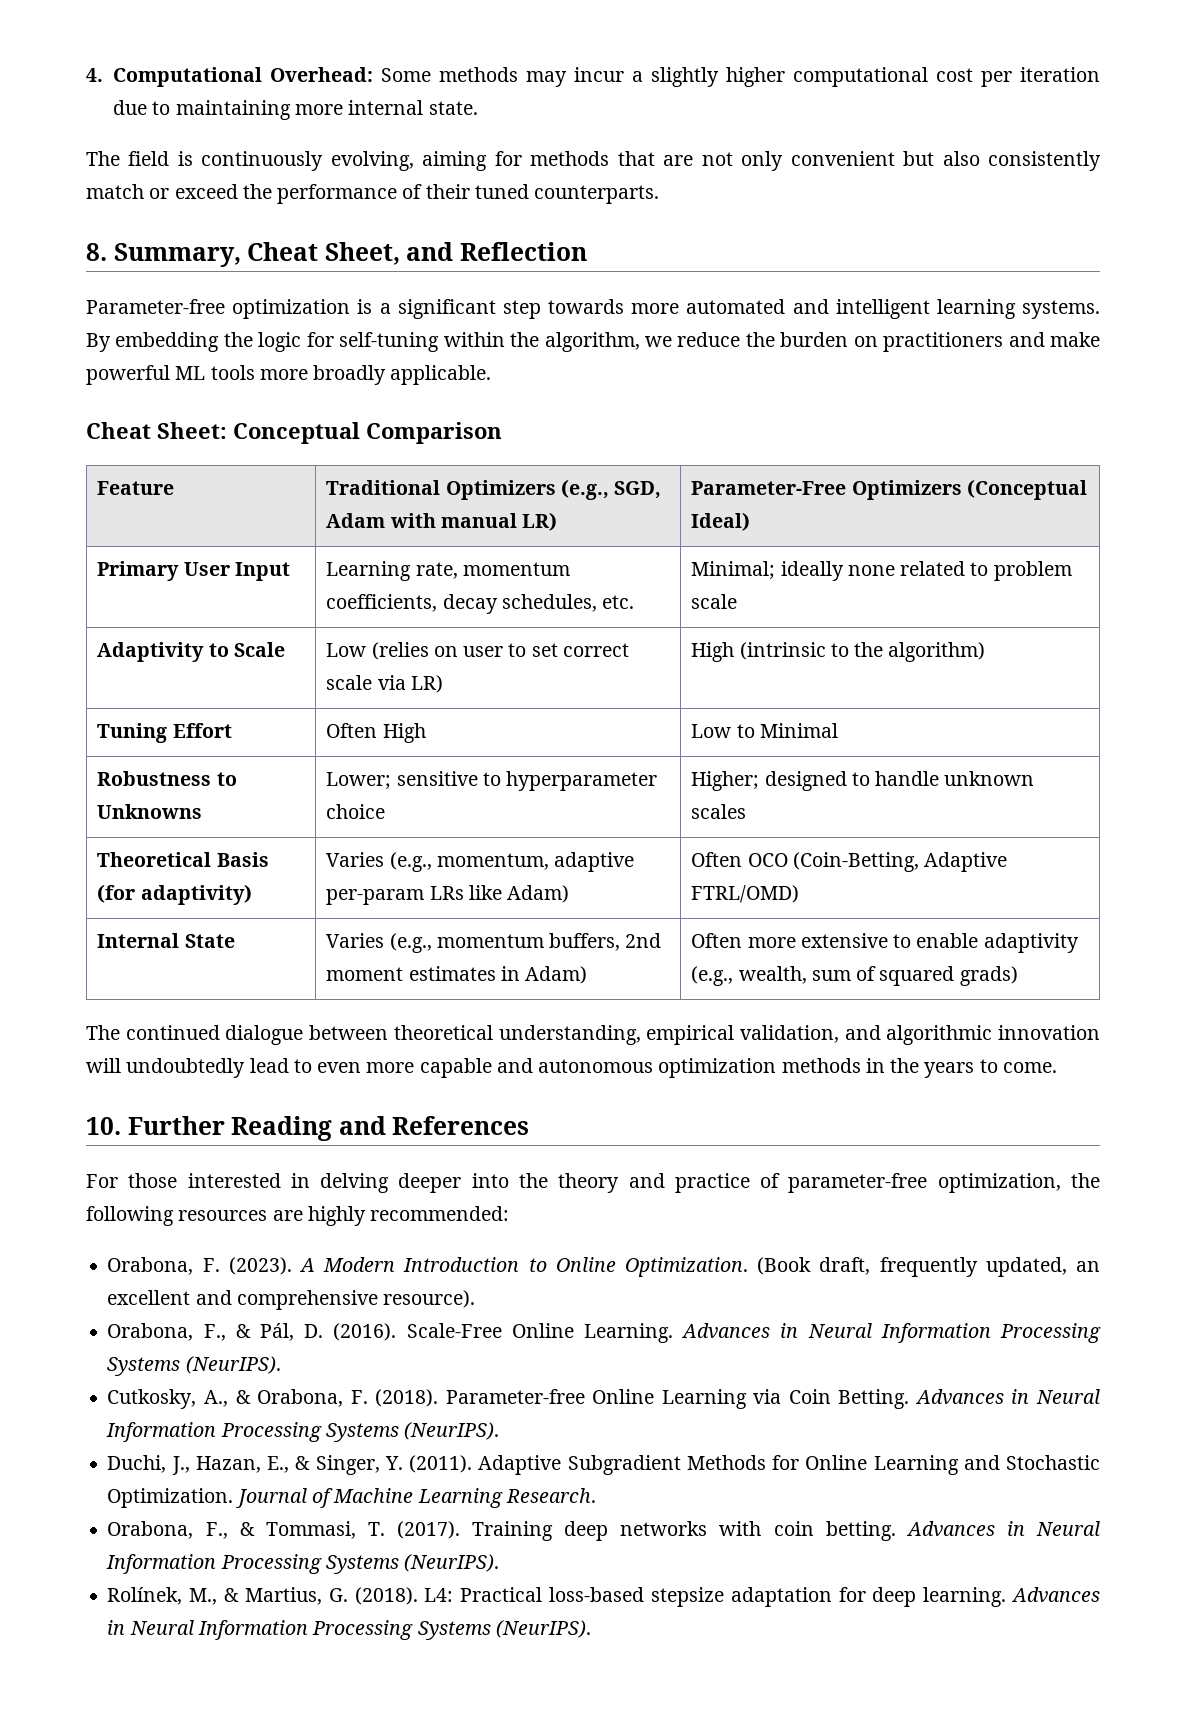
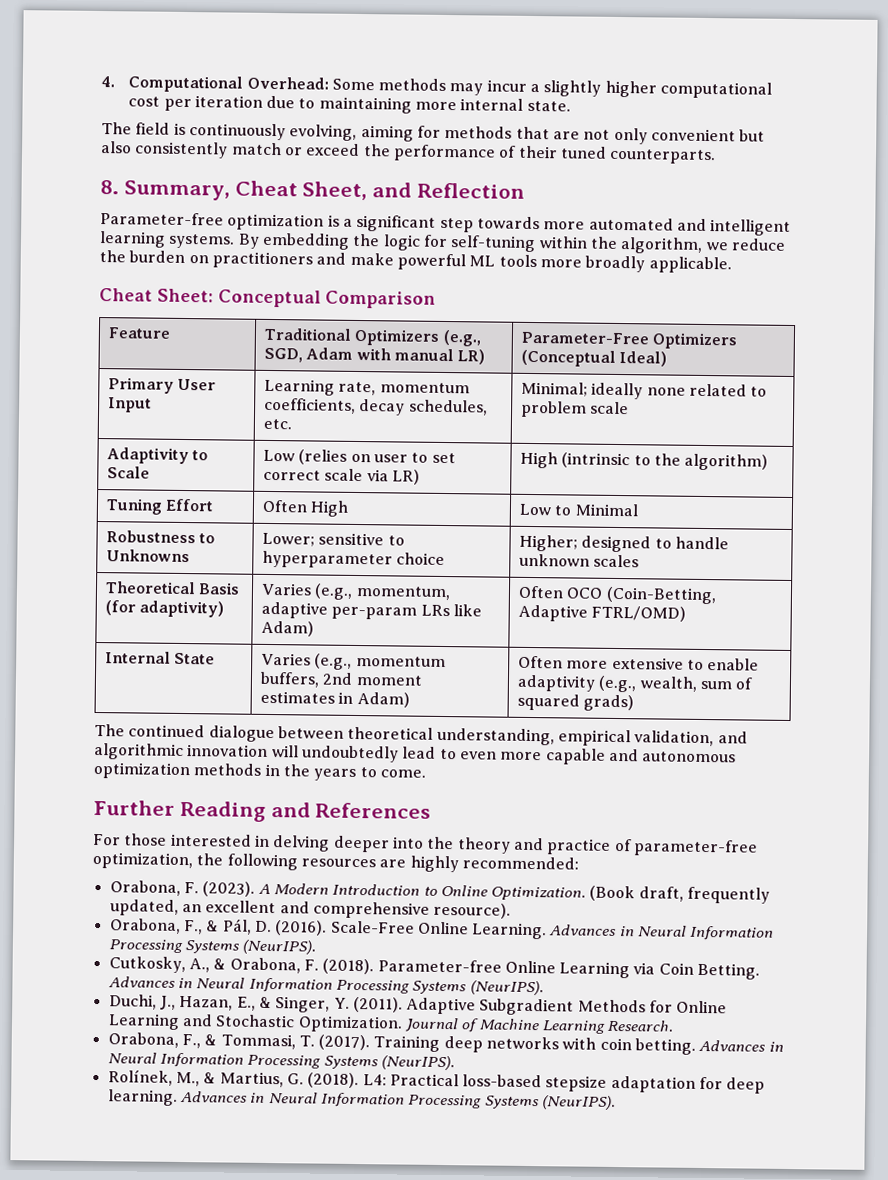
- 10. Further Reading and References
+ Further Reading and References

